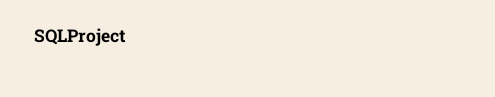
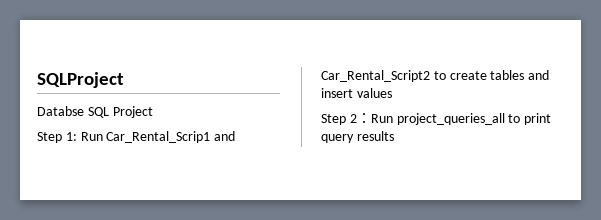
+ Databse SQL Project
+ Step 1: Run Car_Rental_Scrip1 and Car_Rental_Script2 to create tables and insert values
+ Step 2：Run project_queries_all to print query results

